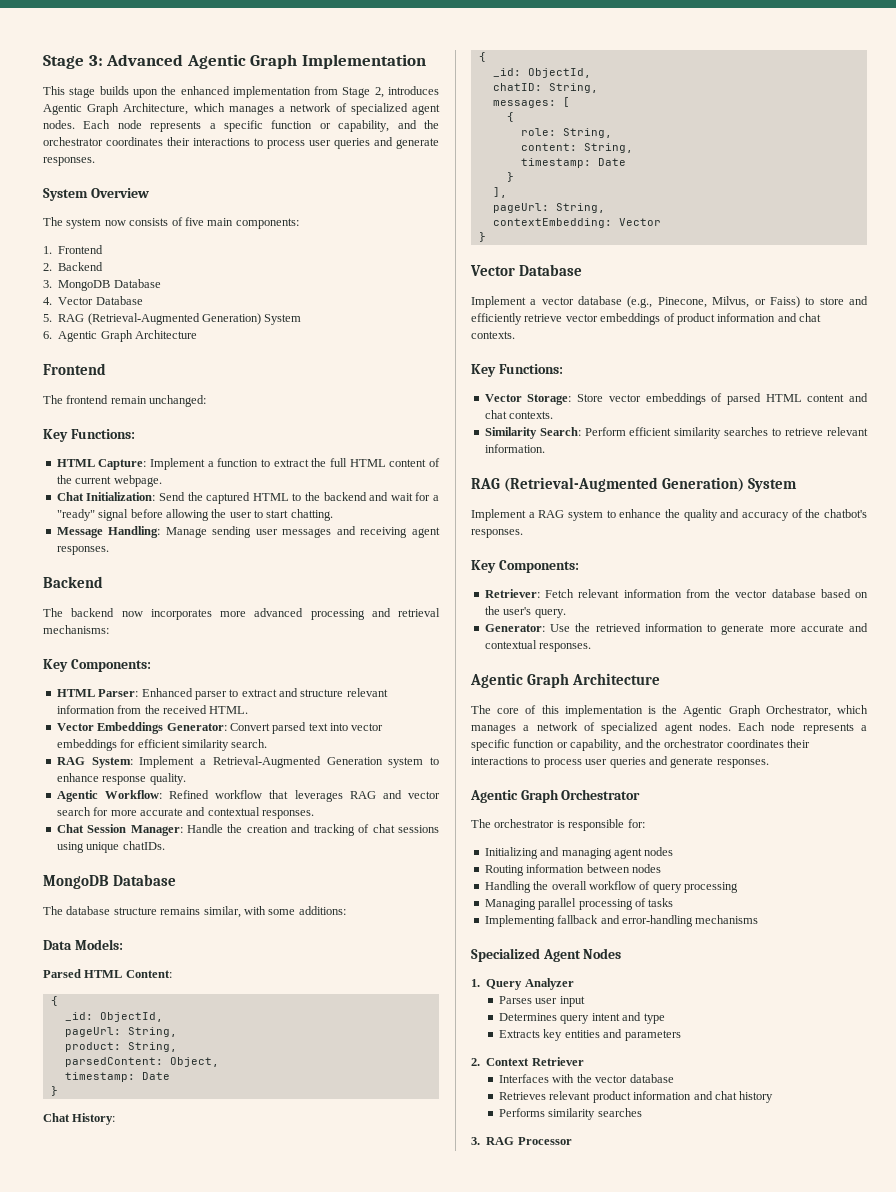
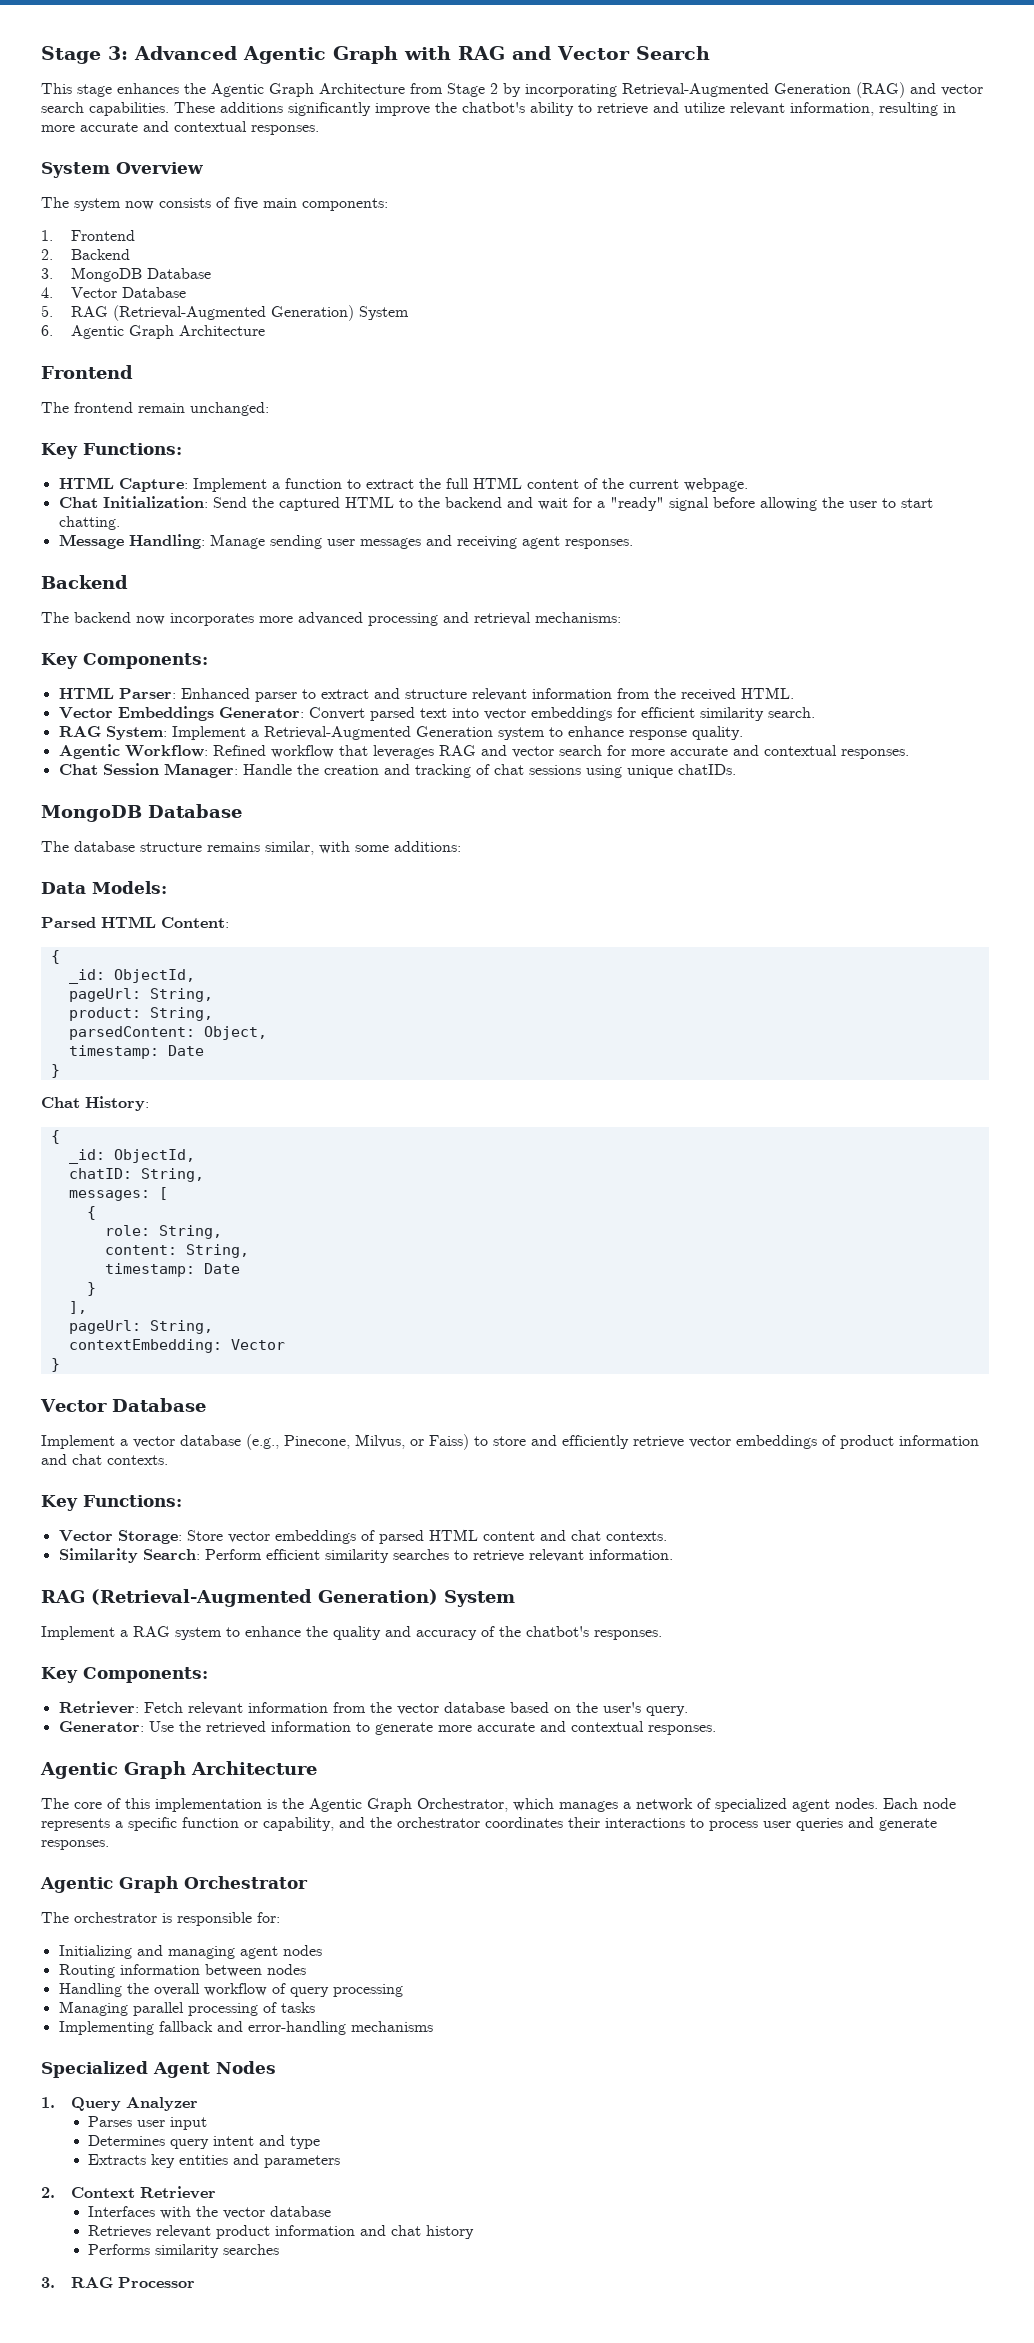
- Stage 3: Advanced Agentic Graph Implementation
- This stage builds upon the enhanced implementation from Stage 2, introduces Agentic Graph Architecture, which manages a network of specialized agent nodes. Each node represents a specific function or capability, and the orchestrator coordinates their interactions to process user queries and generate responses.
+ Stage 3: Advanced Agentic Graph with RAG and Vector Search
+ This stage enhances the Agentic Graph Architecture from Stage 2 by incorporating Retrieval-Augmented Generation (RAG) and vector search capabilities. These additions significantly improve the chatbot's ability to retrieve and utilize relevant information, resulting in more accurate and contextual responses.

